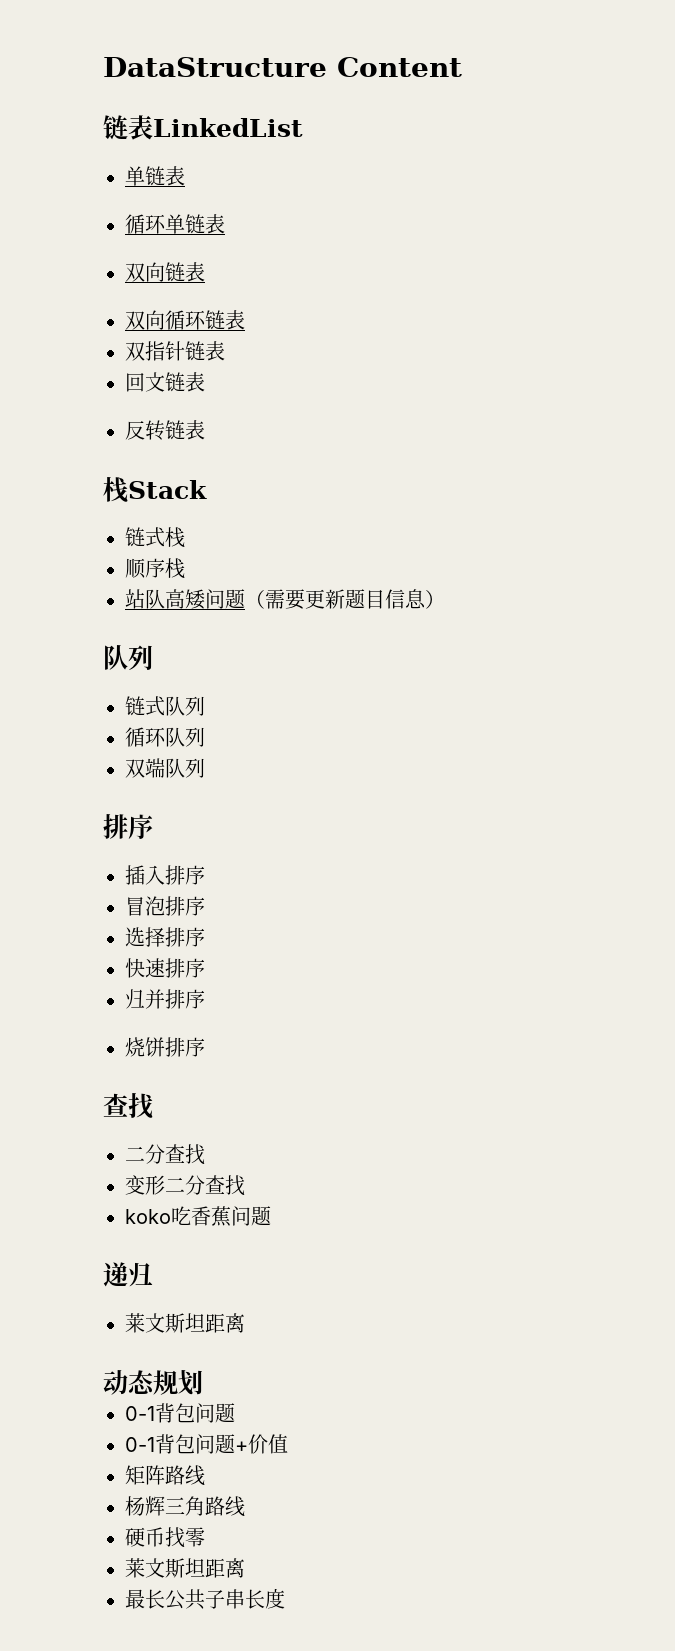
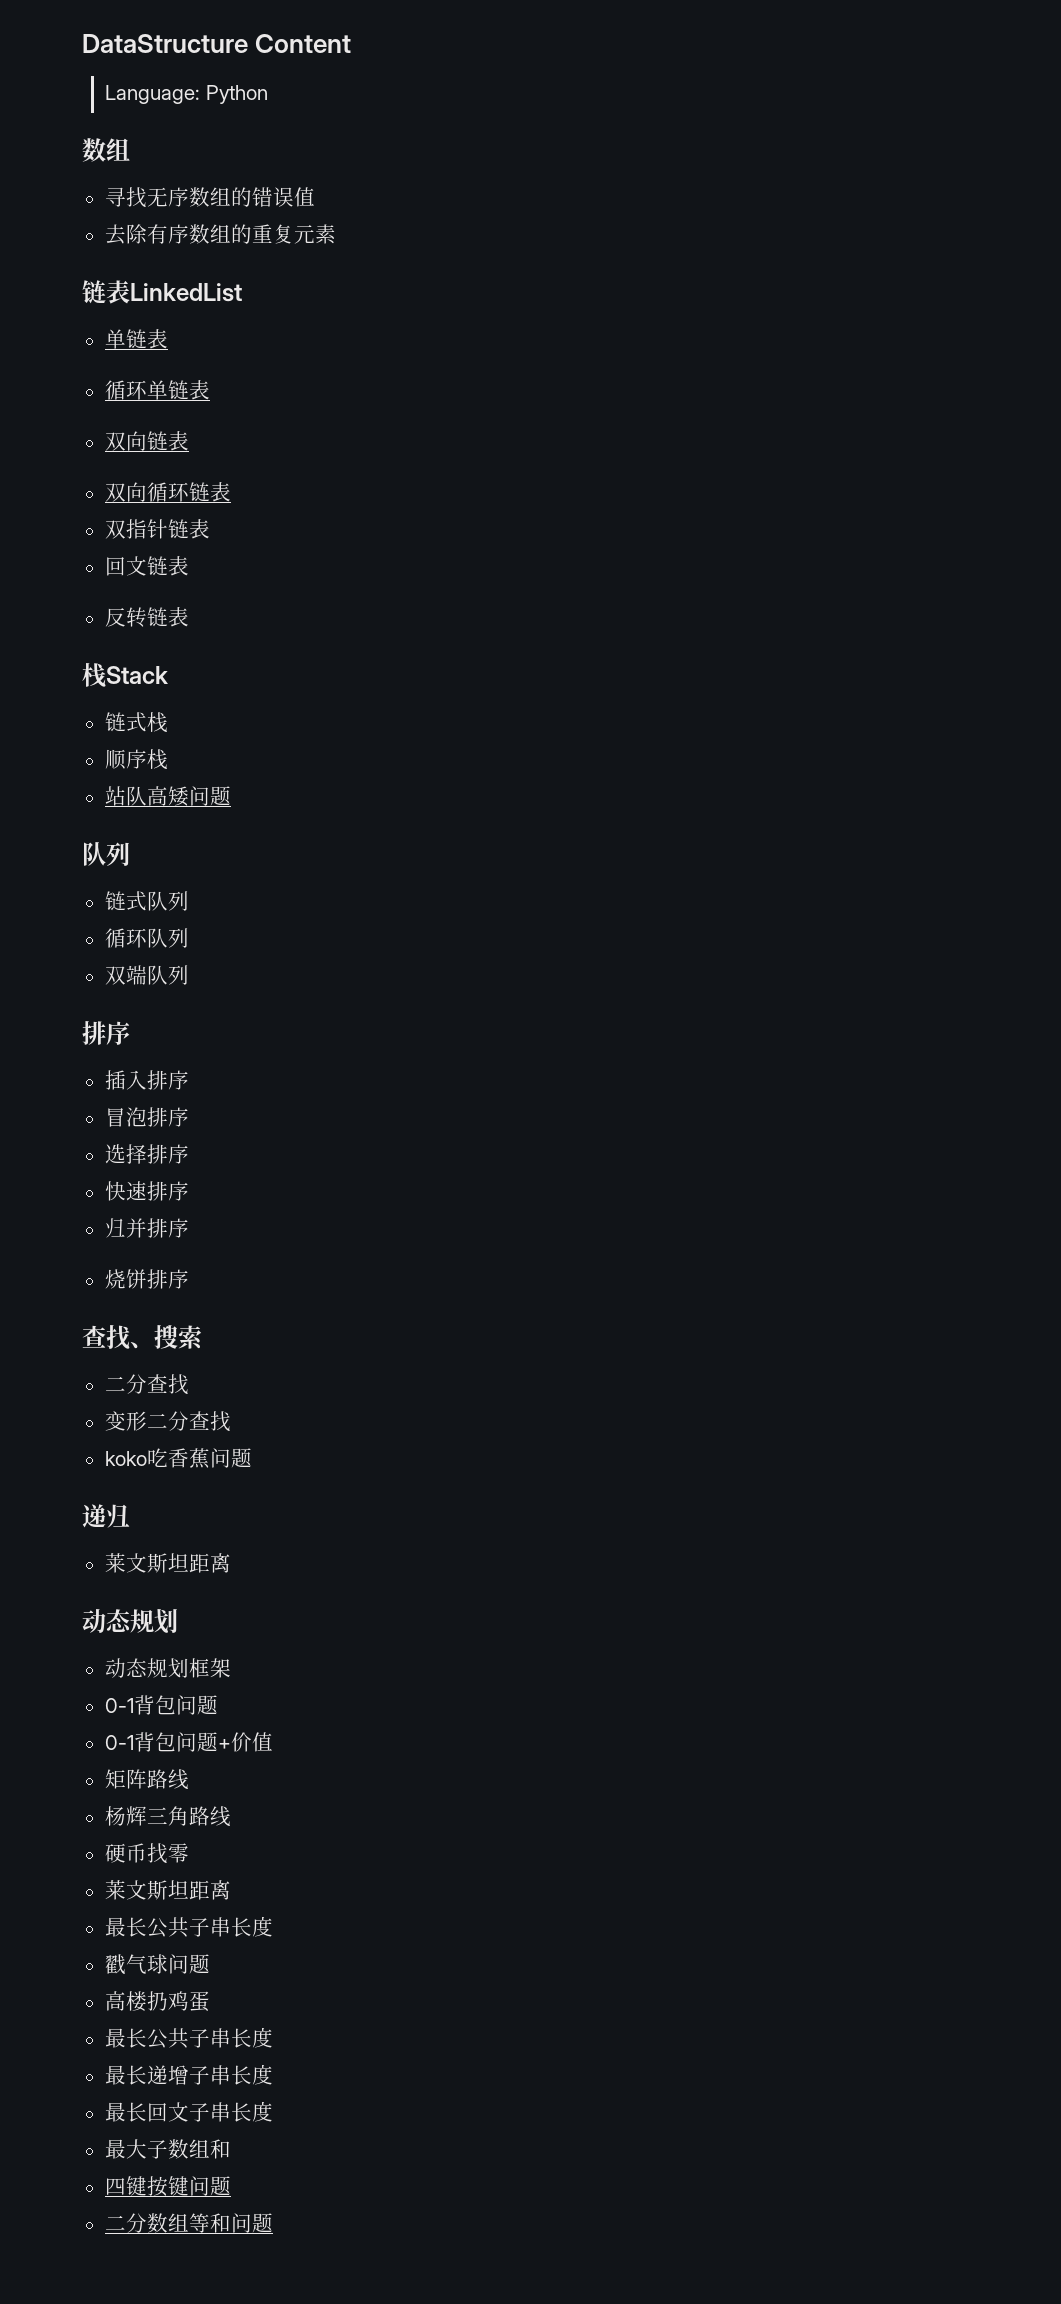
+ Language: Python
+ 数组
+ 寻找无序数组的错误值
+ 去除有序数组的重复元素
- 站队高矮问题（需要更新题目信息）
+ 站队高矮问题
  烧饼排序
- 查找
+ 查找、搜索
+ 动态规划框架
+ 戳气球问题
+ 高楼扔鸡蛋
+ 最长公共子串长度
+ 最长递增子串长度
+ 最长回文子串长度
+ 最大子数组和
+ 四键按键问题
+ 二分数组等和问题

